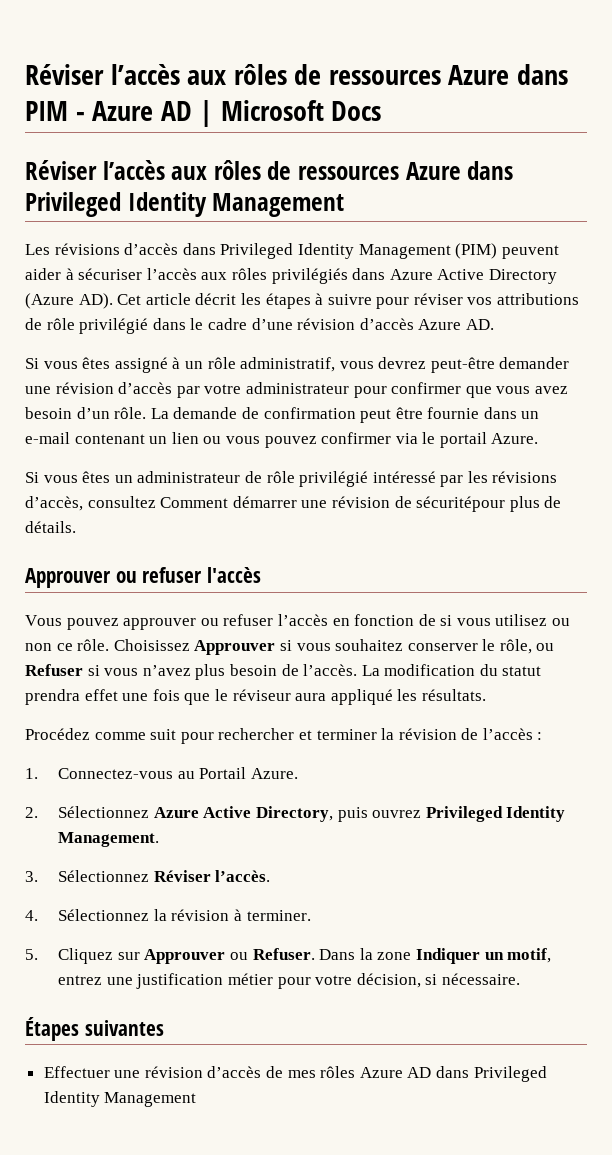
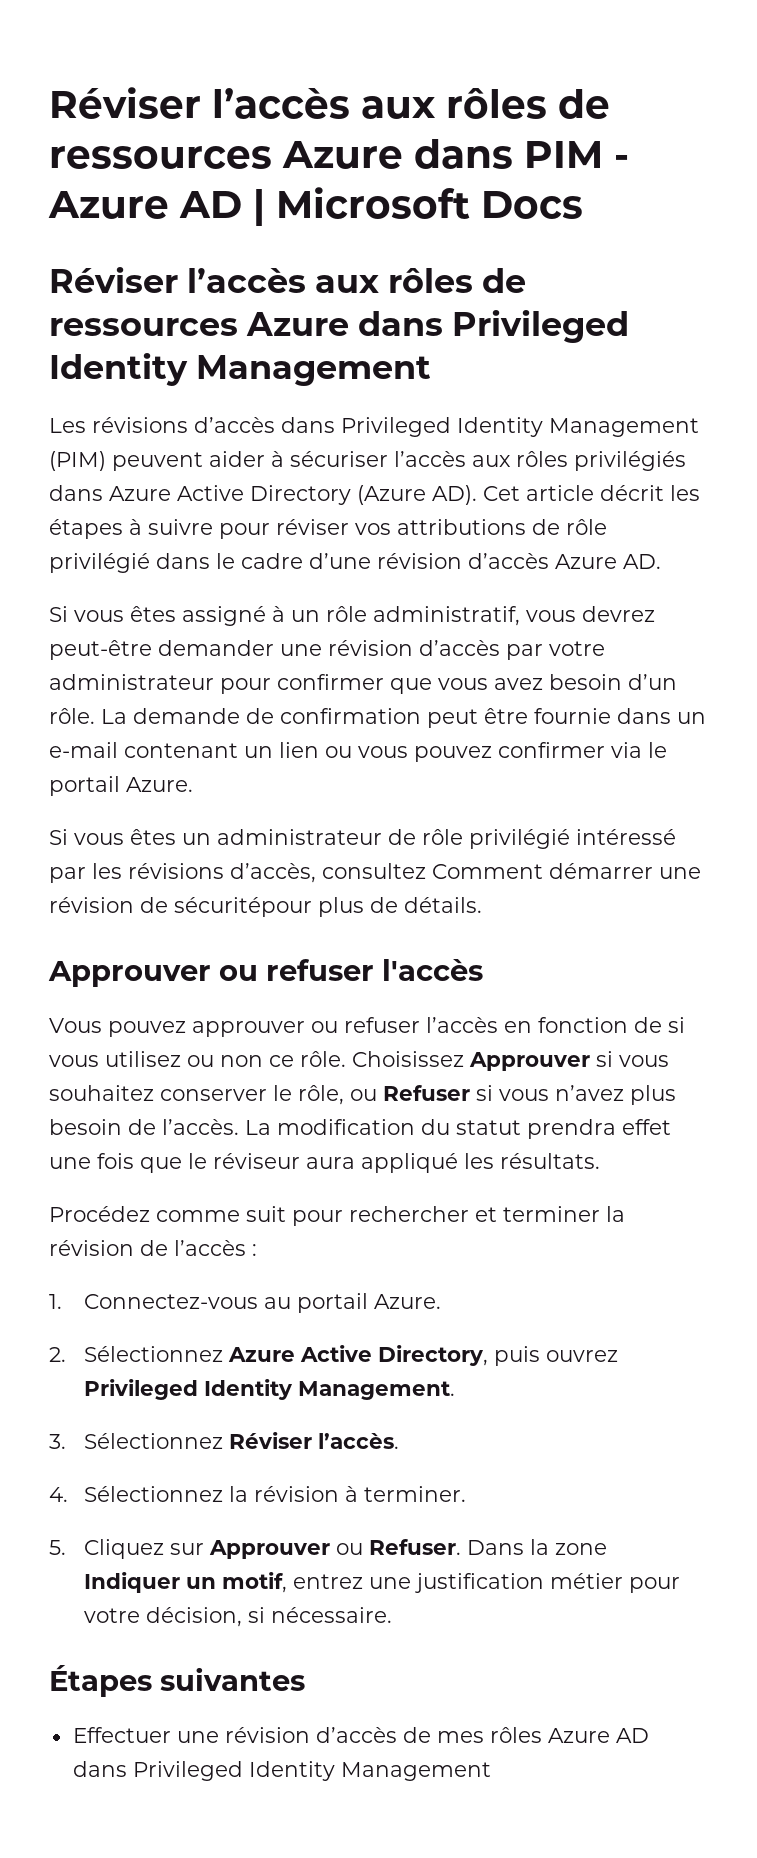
- 1. Connectez-vous au Portail Azure.
+ 1. Connectez-vous au portail Azure.

